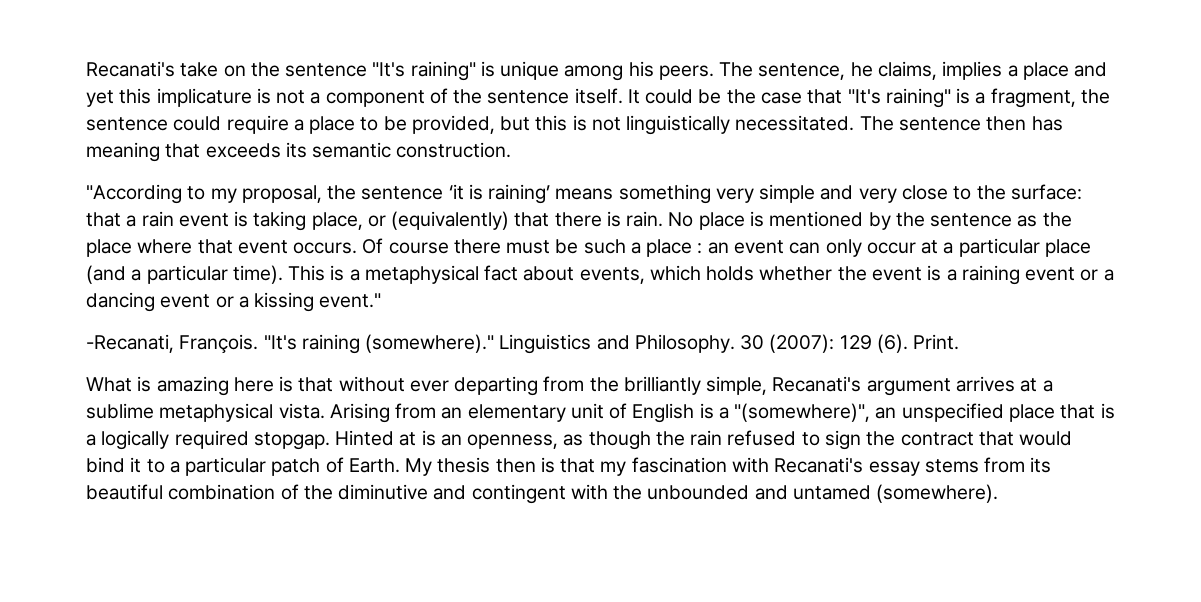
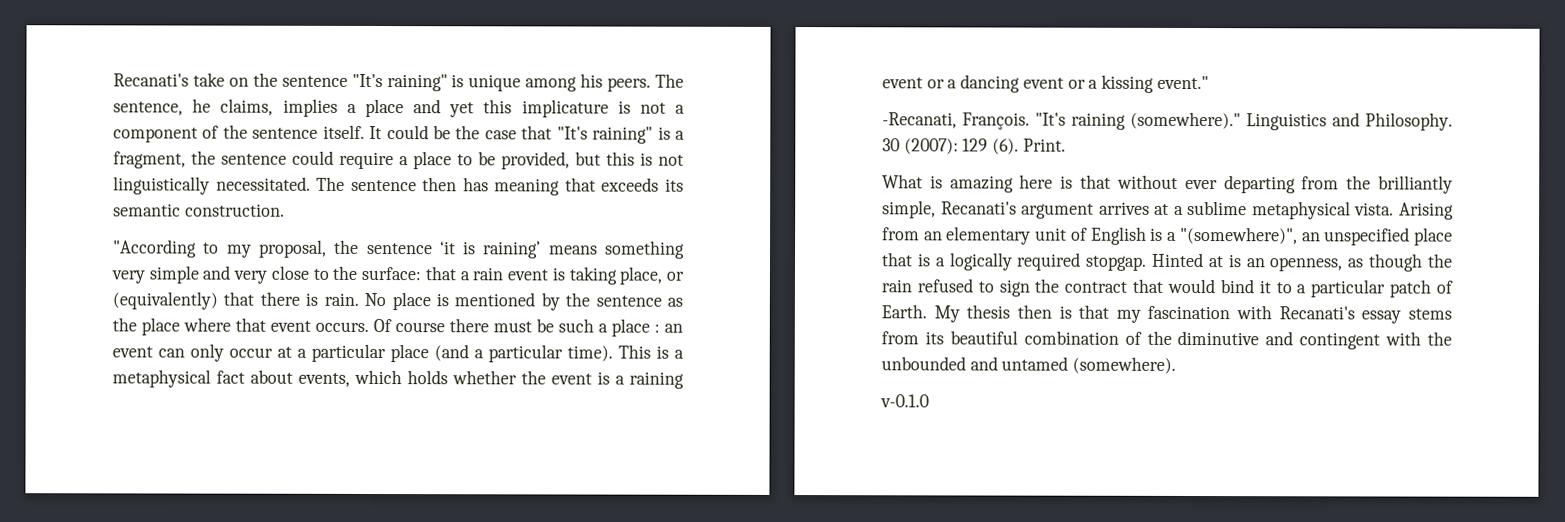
+ v-0.1.0

